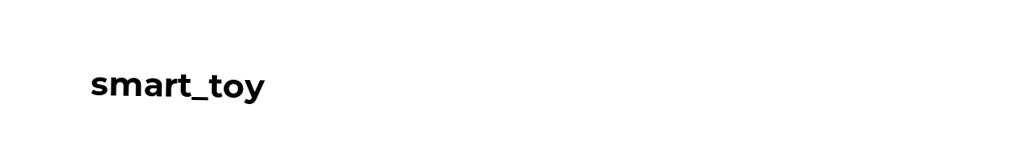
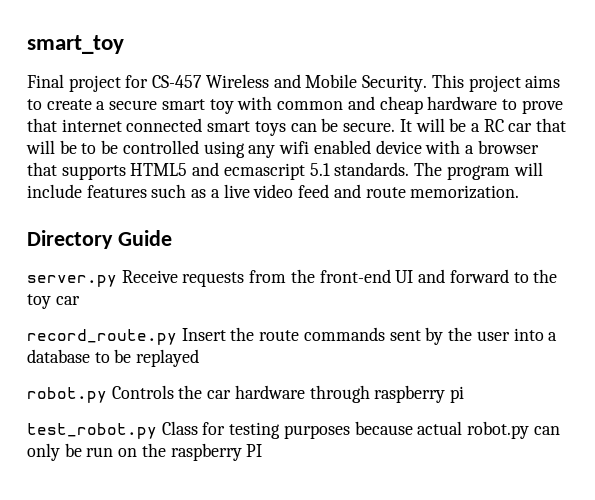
+ Final project for CS-457 Wireless and Mobile Security. This project aims to create a secure smart toy with common and cheap hardware to prove that internet connected smart toys can be secure. It will be a RC car that will be to be controlled using any wifi enabled device with a browser that supports HTML5 and ecmascript 5.1 standards. The program will include features such as a live video feed and route memorization.
+ Directory Guide
+ server.py Receive requests from the front-end UI and forward to the toy car
+ record_route.py Insert the route commands sent by the user into a database to be replayed
+ robot.py Controls the car hardware through raspberry pi
+ test_robot.py Class for testing purposes because actual robot.py can only be run on the raspberry PI

